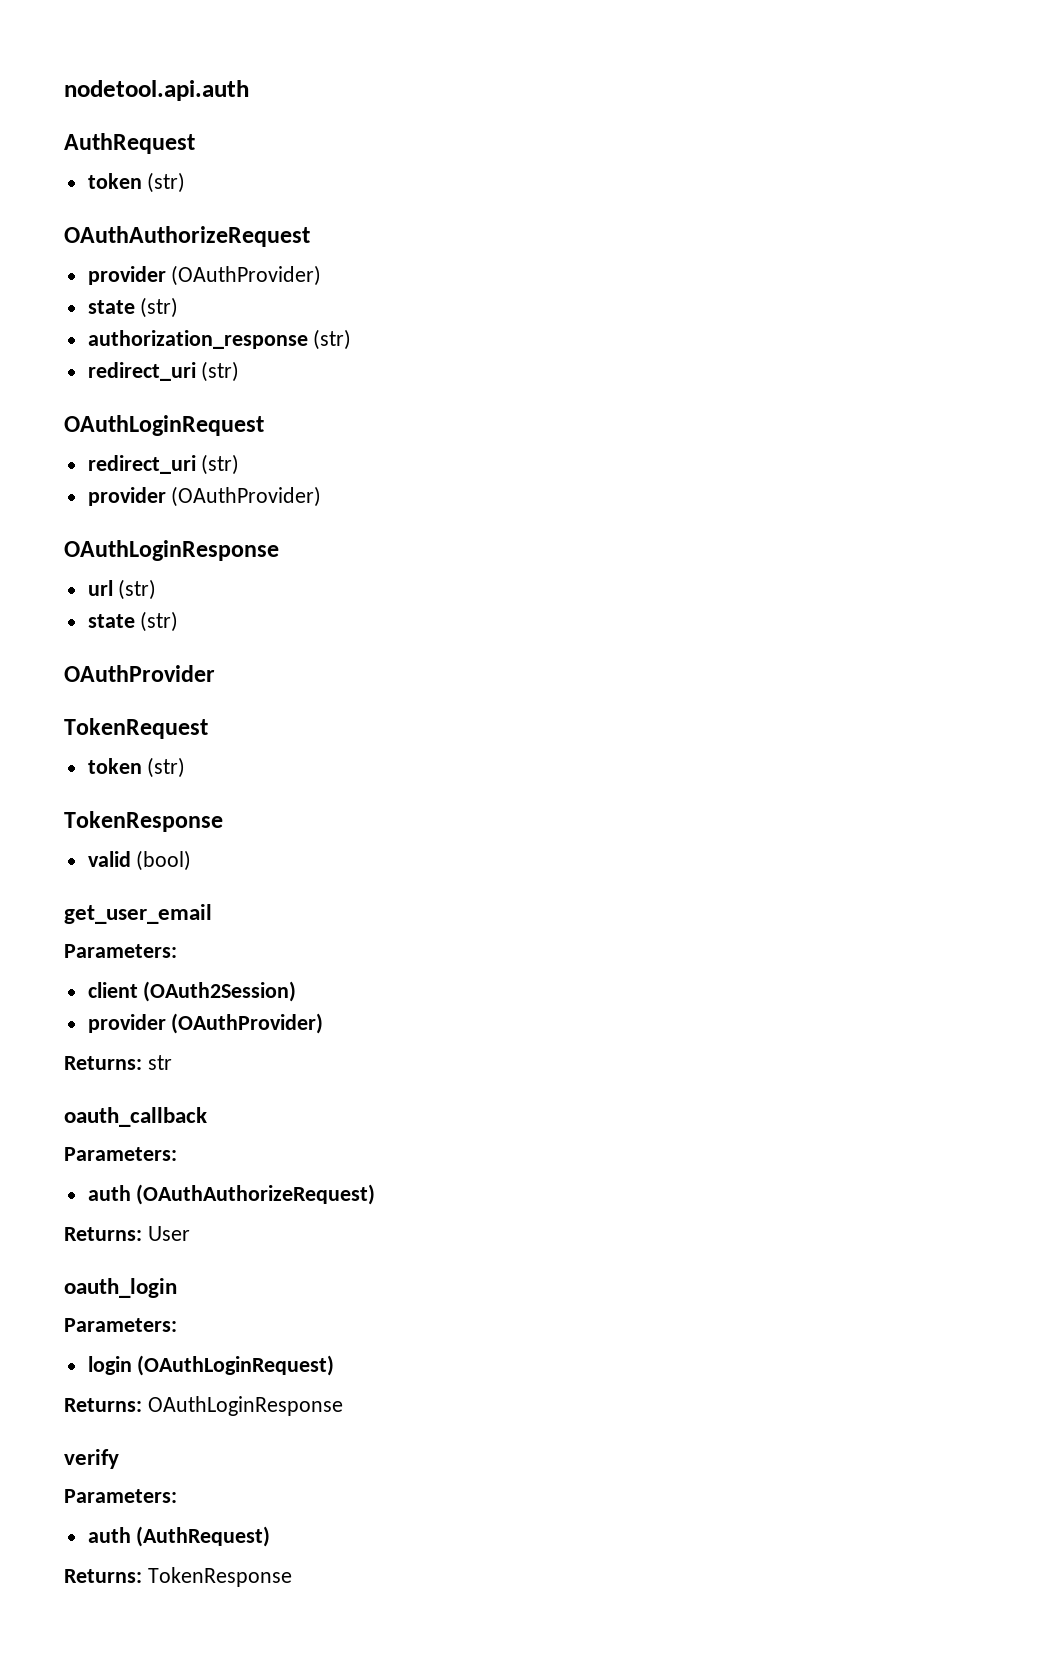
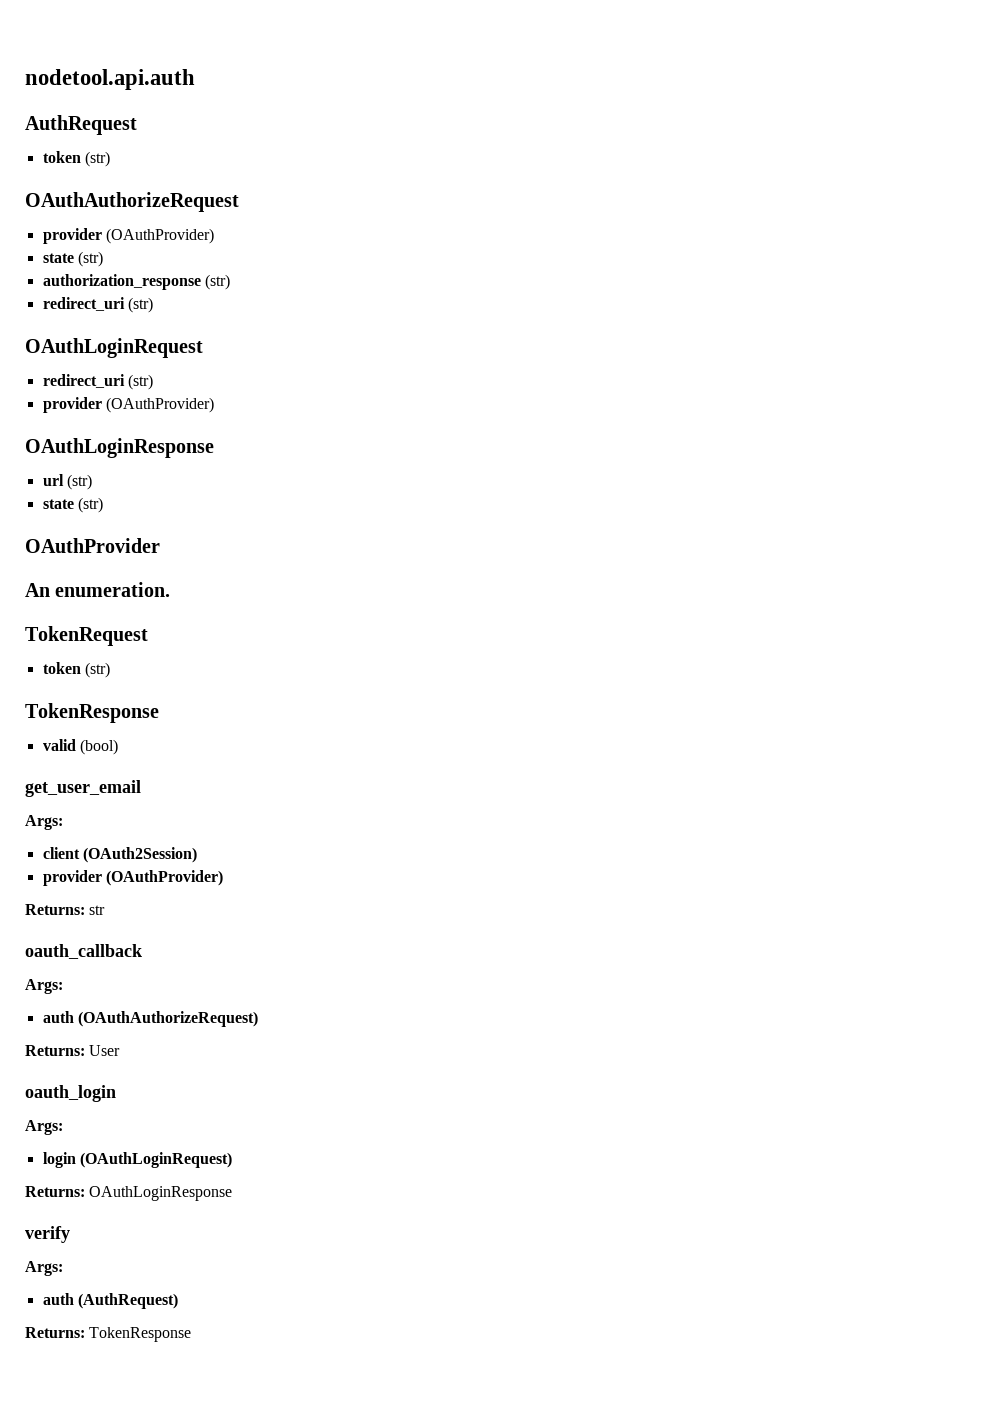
+ An enumeration.
  get_user_email
- Parameters:
+ Args:
  oauth_callback
- Parameters:
+ Args:
  oauth_login
- Parameters:
+ Args:
  verify
- Parameters:
+ Args:

